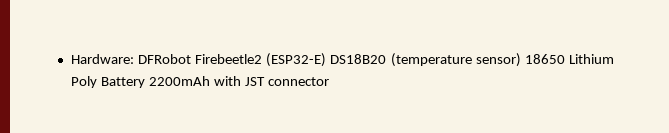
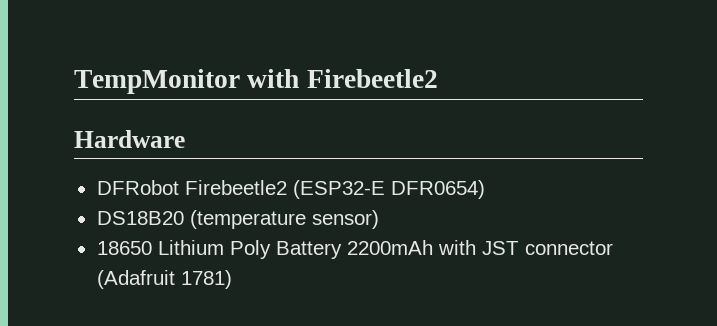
- Hardware: DFRobot Firebeetle2 (ESP32-E) DS18B20 (temperature sensor) 18650 Lithium Poly Battery 2200mAh with JST connector
+ TempMonitor with Firebeetle2
+ Hardware
+ DFRobot Firebeetle2 (ESP32-E DFR0654)
+ DS18B20 (temperature sensor)
+ 18650 Lithium Poly Battery 2200mAh with JST connector (Adafruit 1781)

